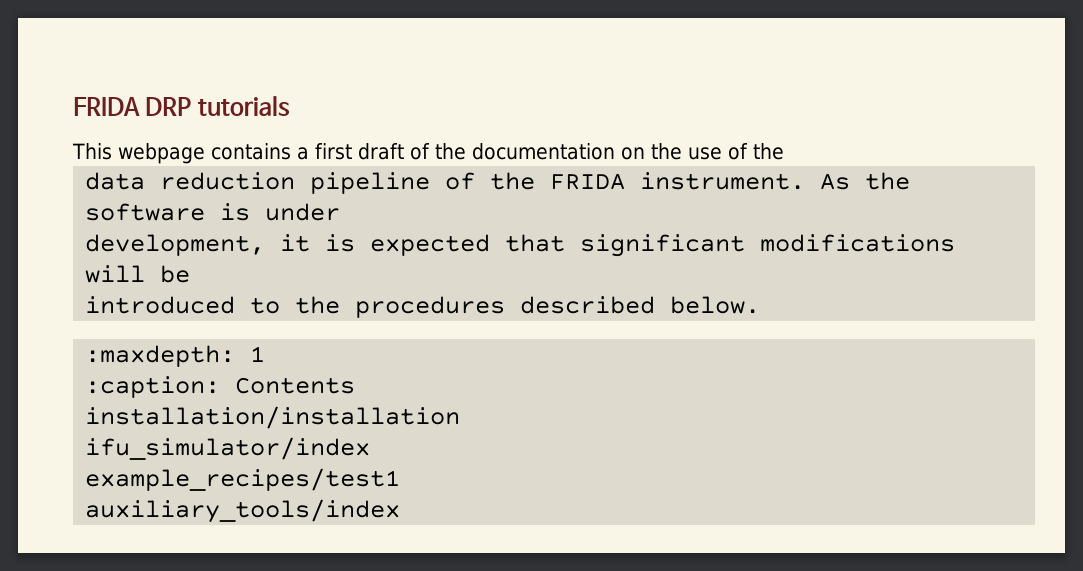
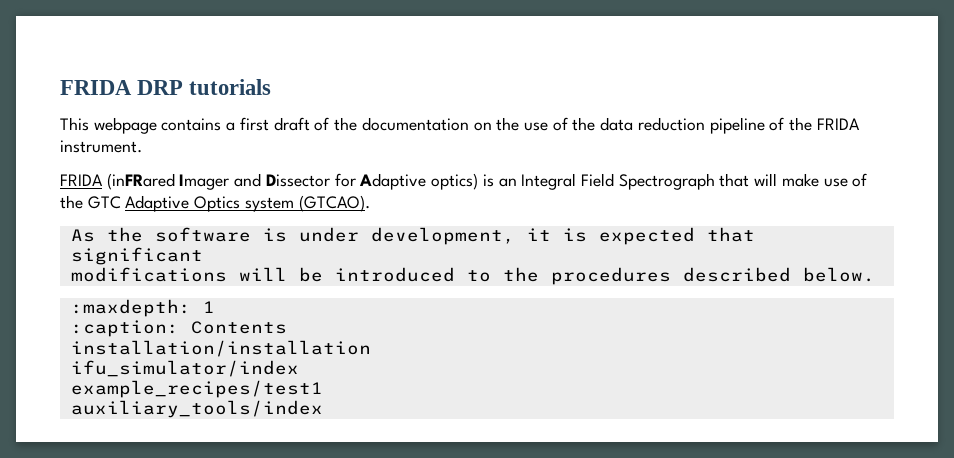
- This webpage contains a first draft of the documentation on the use of the
- data reduction pipeline of the FRIDA instrument. As the software is under
- development, it is expected that significant modifications will be
- introduced to the procedures described below.
+ This webpage contains a first draft of the documentation on the use of the data reduction pipeline of the FRIDA instrument.
+ FRIDA (inFRared Imager and Dissector for Adaptive optics) is an Integral Field Spectrograph that will make use of the GTC Adaptive Optics system (GTCAO).
+ As the software is under development, it is expected that significant
+ modifications will be introduced to the procedures described below.

